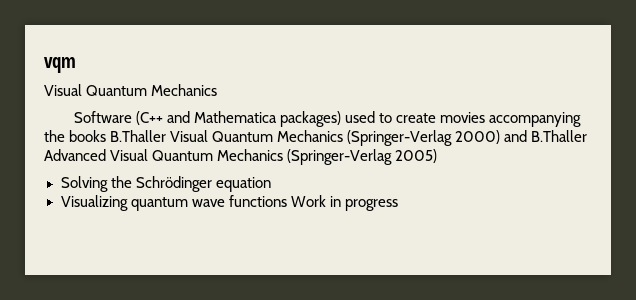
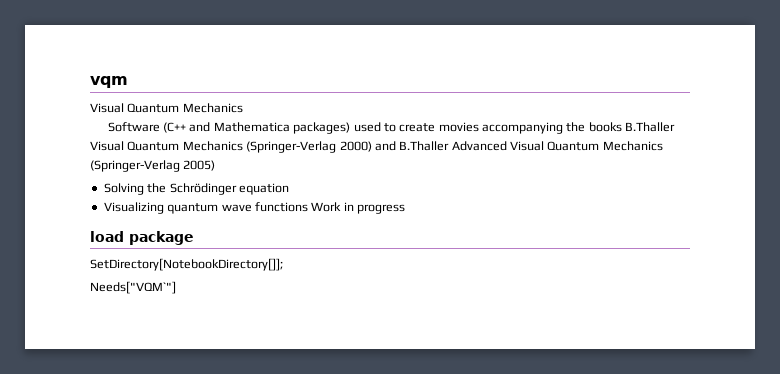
+ load package
+ SetDirectory[NotebookDirectory[]];
+ Needs["VQM`"]

